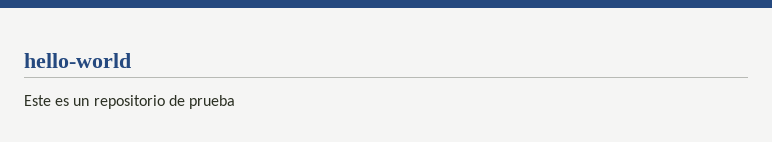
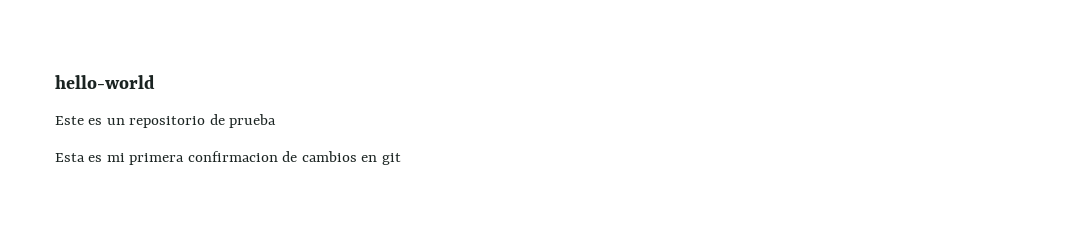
+ Esta es mi primera confirmacion de cambios en git

